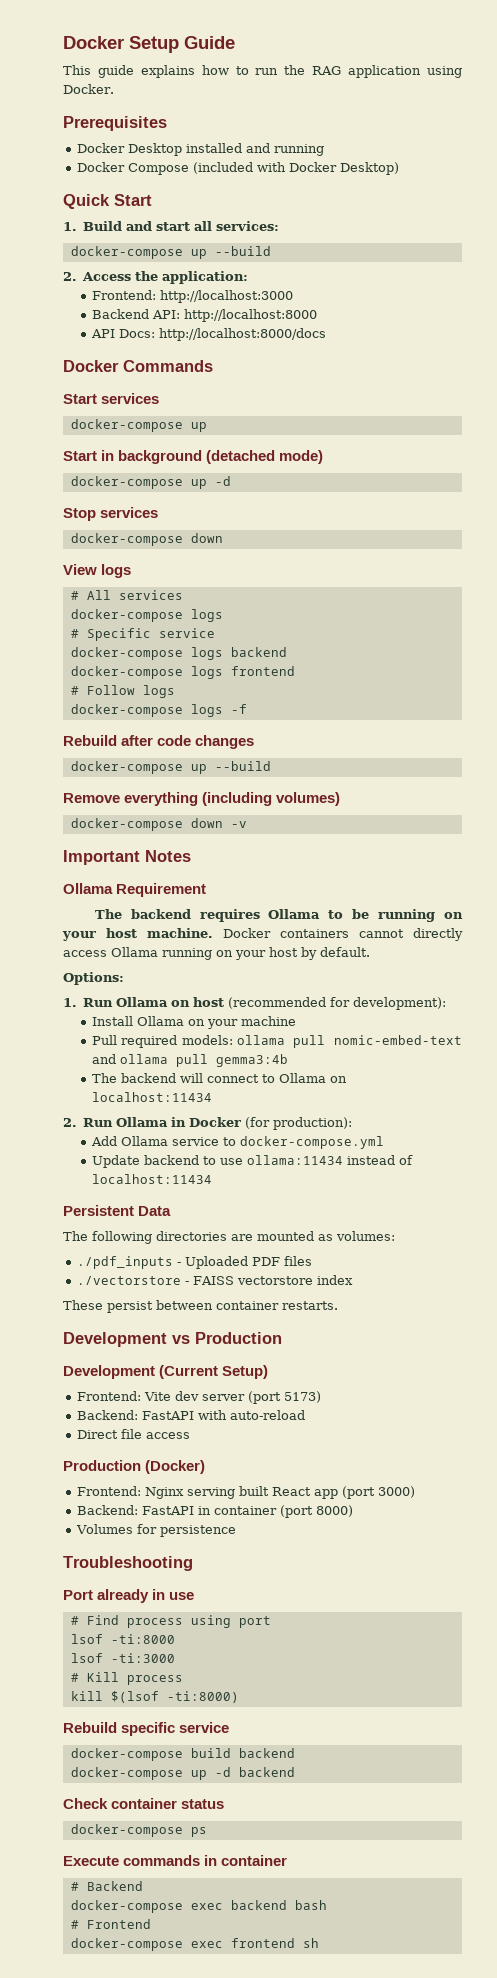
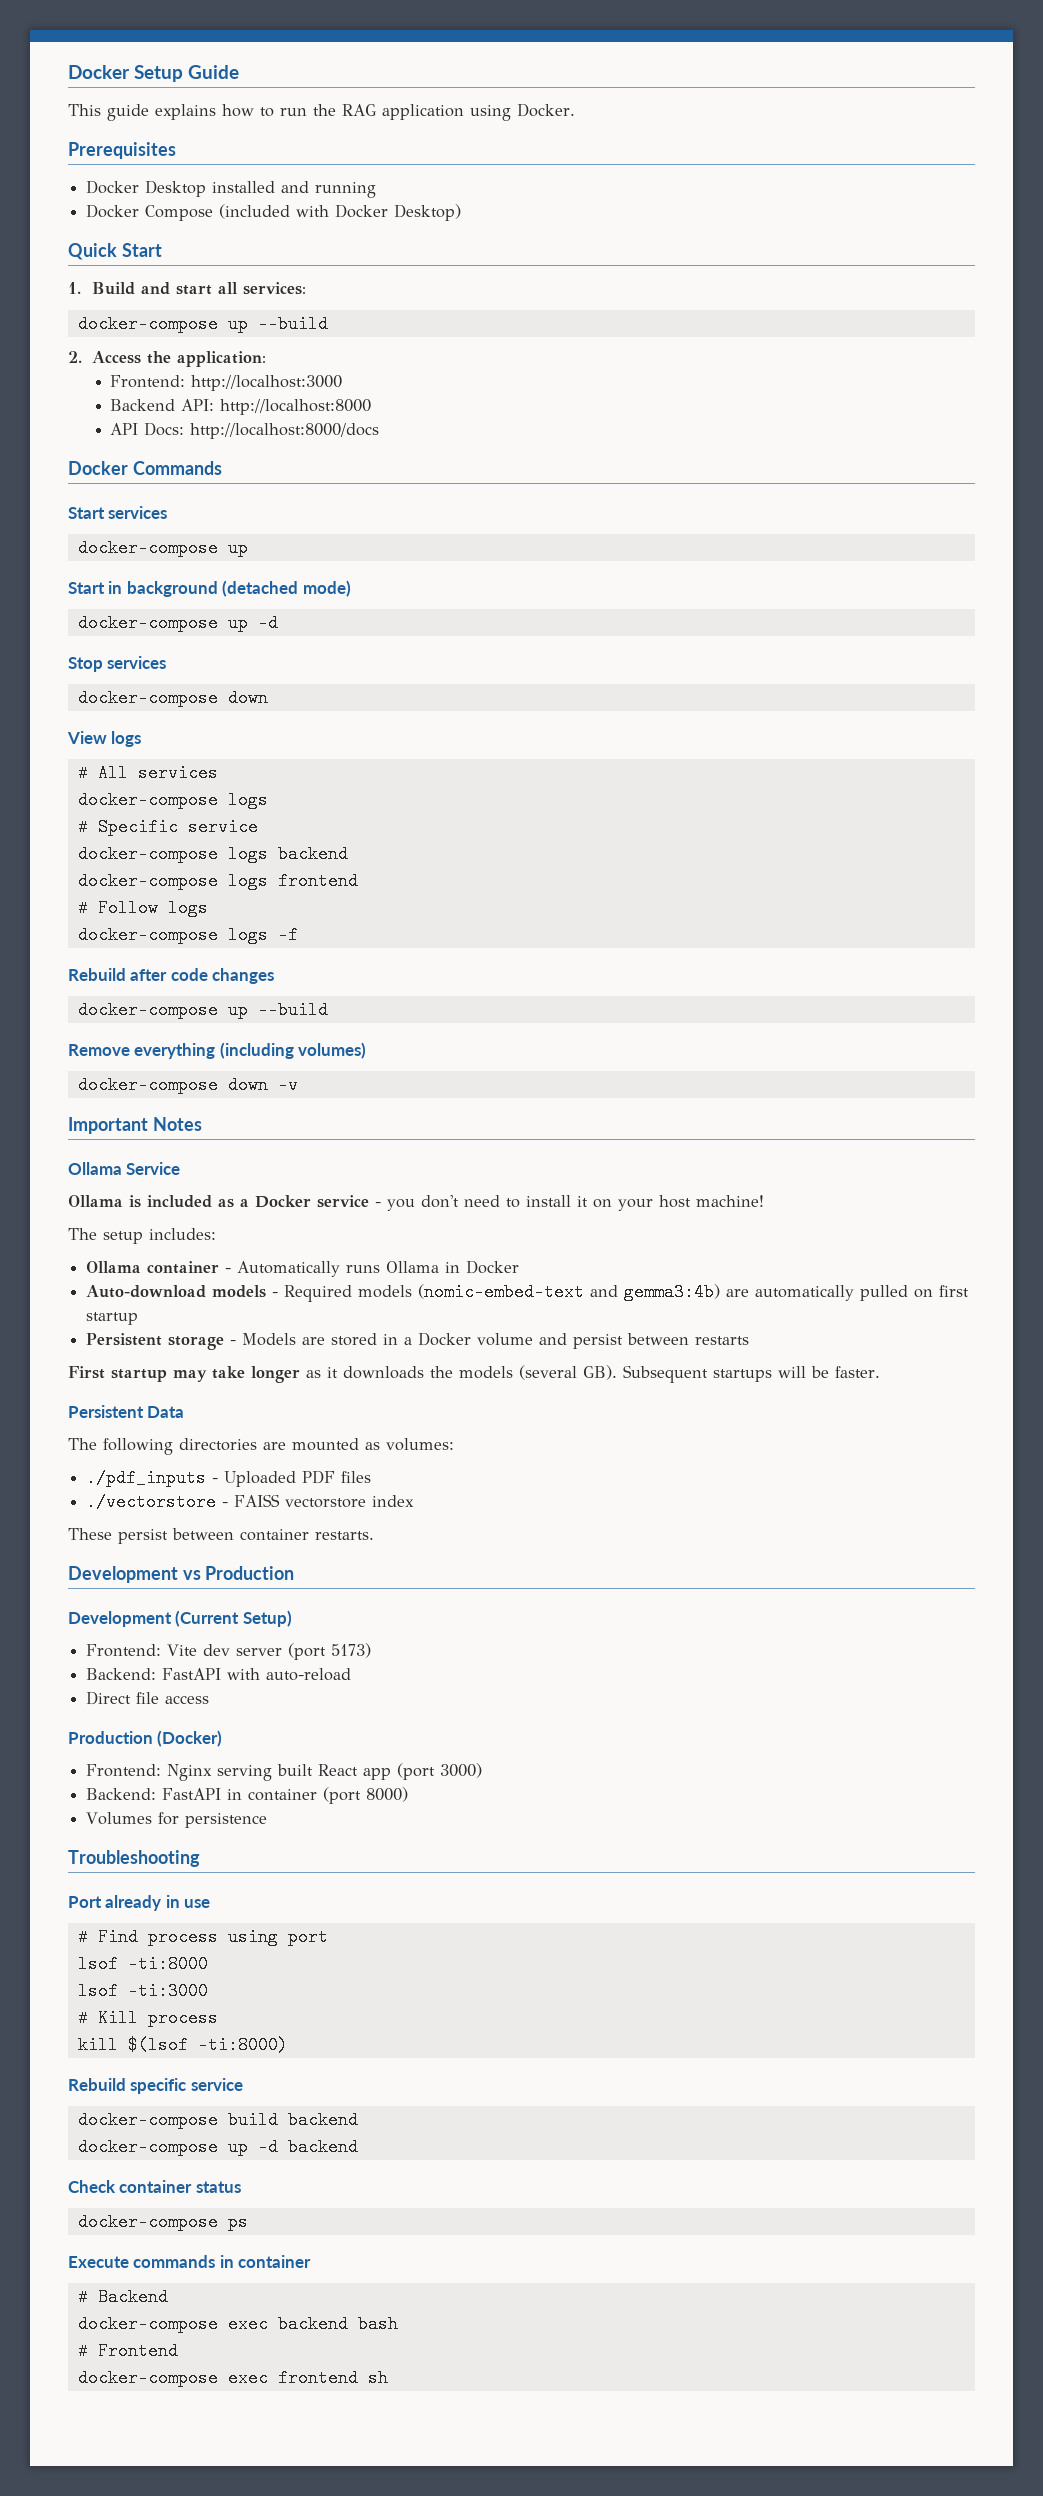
- Ollama Requirement
- The backend requires Ollama to be running on your host machine. Docker containers cannot directly access Ollama running on your host by default.
- Options:
- 1. Run Ollama on host (recommended for development):
- Install Ollama on your machine
- Pull required models: ollama pull nomic-embed-text and ollama pull gemma3:4b
- The backend will connect to Ollama on localhost:11434
- 2. Run Ollama in Docker (for production):
- Add Ollama service to docker-compose.yml
- Update backend to use ollama:11434 instead of localhost:11434
+ Ollama Service
+ Ollama is included as a Docker service - you don't need to install it on your host machine!
+ The setup includes:
+ Ollama container - Automatically runs Ollama in Docker
+ Auto-download models - Required models (nomic-embed-text and gemma3:4b) are automatically pulled on first startup
+ Persistent storage - Models are stored in a Docker volume and persist between restarts
+ First startup may take longer as it downloads the models (several GB). Subsequent startups will be faster.

